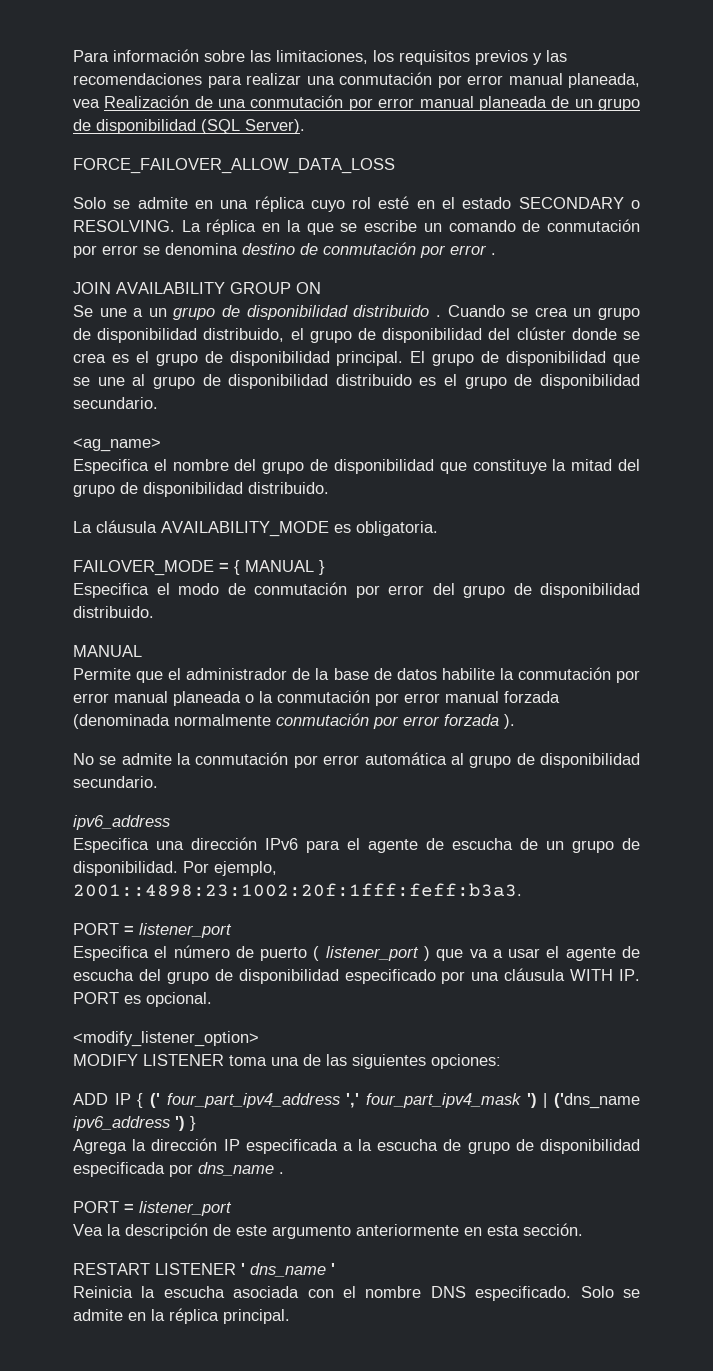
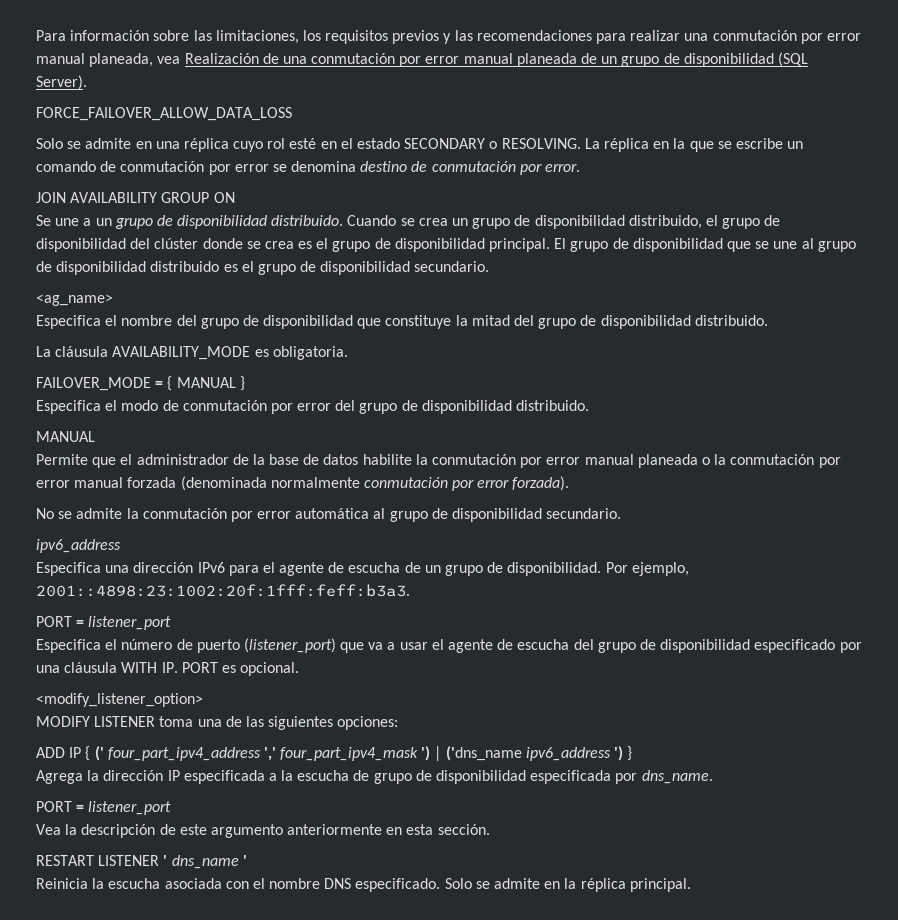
- La réplica en la que se escribe un comando de conmutación por error se denomina destino de conmutación por error .
+ La réplica en la que se escribe un comando de conmutación por error se denomina destino de conmutación por error.
- Se une a un grupo de disponibilidad distribuido .
+ Se une a un grupo de disponibilidad distribuido.
- Permite que el administrador de la base de datos habilite la conmutación por error manual planeada o la conmutación por error manual forzada (denominada normalmente conmutación por error forzada ).
+ Permite que el administrador de la base de datos habilite la conmutación por error manual planeada o la conmutación por error manual forzada (denominada normalmente conmutación por error forzada).
- Especifica el número de puerto ( listener_port ) que va a usar el agente de escucha del grupo de disponibilidad especificado por una cláusula WITH IP. PORT es opcional.
+ Especifica el número de puerto (listener_port) que va a usar el agente de escucha del grupo de disponibilidad especificado por una cláusula WITH IP. PORT es opcional.
- Agrega la dirección IP especificada a la escucha de grupo de disponibilidad especificada por dns_name .
+ Agrega la dirección IP especificada a la escucha de grupo de disponibilidad especificada por dns_name.

